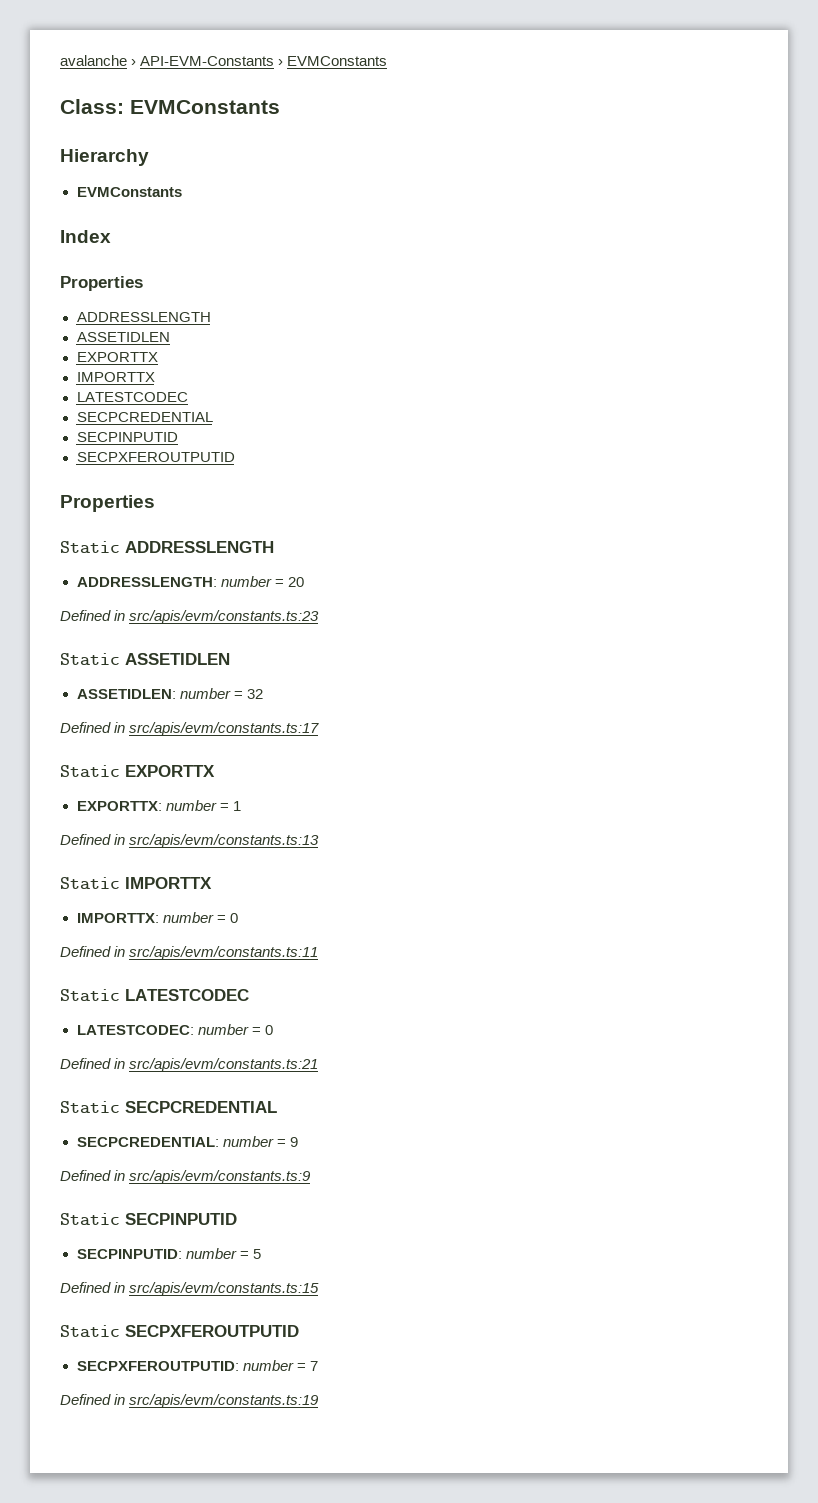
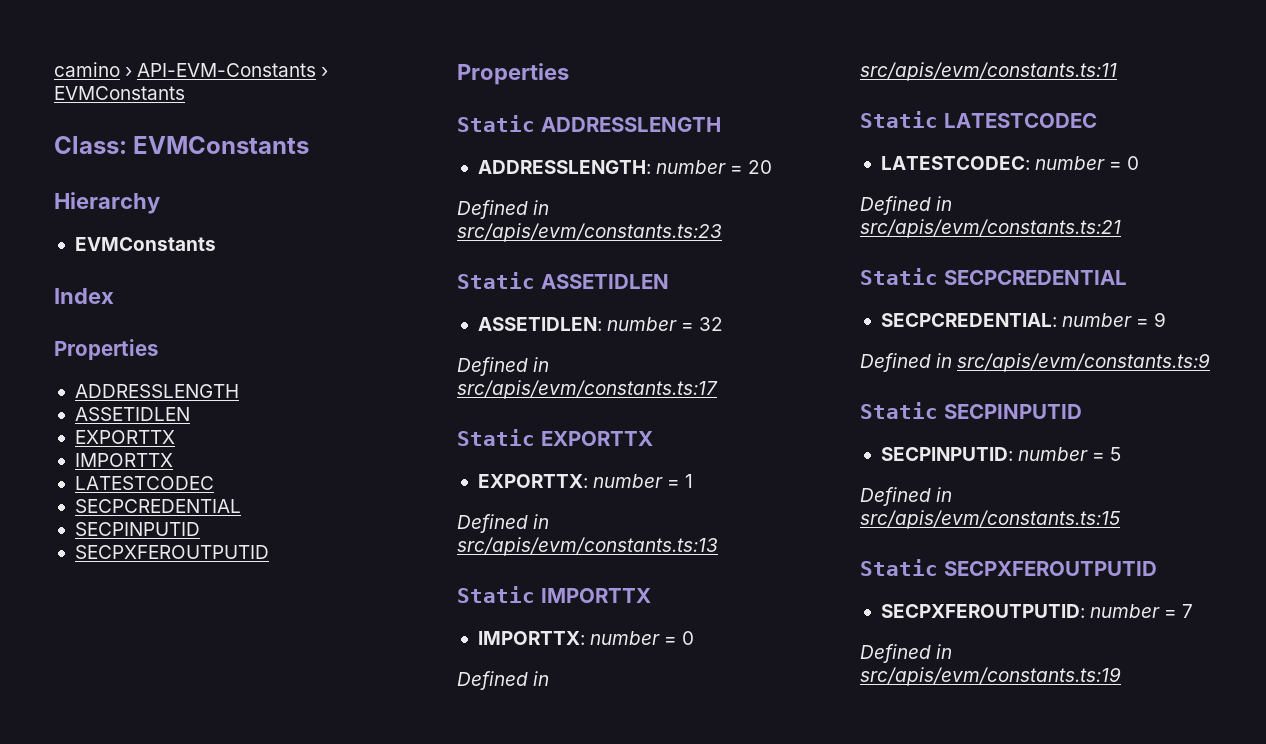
- avalanche › API-EVM-Constants › EVMConstants
+ camino › API-EVM-Constants › EVMConstants

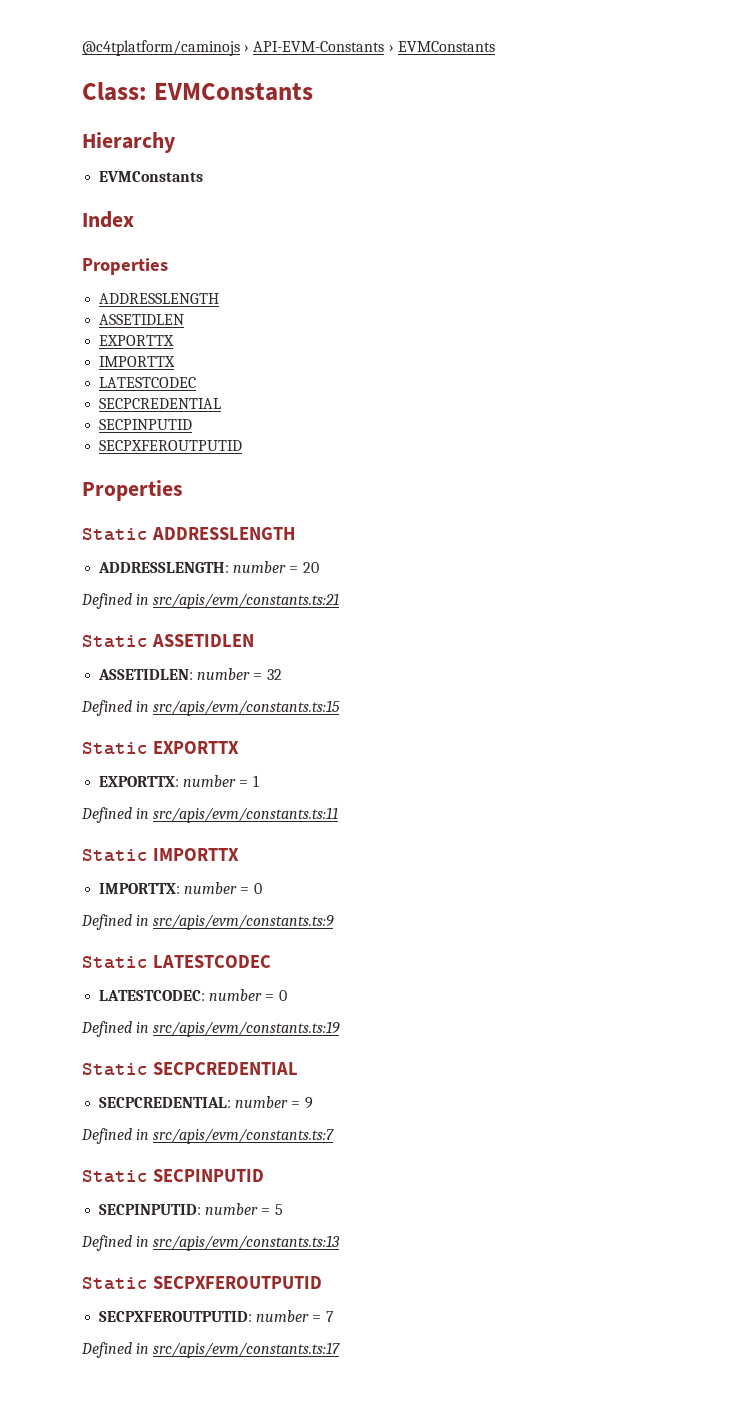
- camino › API-EVM-Constants › EVMConstants
+ @c4tplatform/caminojs › API-EVM-Constants › EVMConstants
- Defined in src/apis/evm/constants.ts:23
+ Defined in src/apis/evm/constants.ts:21
- Defined in src/apis/evm/constants.ts:17
+ Defined in src/apis/evm/constants.ts:15
- Defined in src/apis/evm/constants.ts:13
+ Defined in src/apis/evm/constants.ts:11
- Defined in src/apis/evm/constants.ts:11
+ Defined in src/apis/evm/constants.ts:9
- Defined in src/apis/evm/constants.ts:21
+ Defined in src/apis/evm/constants.ts:19
- Defined in src/apis/evm/constants.ts:9
+ Defined in src/apis/evm/constants.ts:7
- Defined in src/apis/evm/constants.ts:15
+ Defined in src/apis/evm/constants.ts:13
- Defined in src/apis/evm/constants.ts:19
+ Defined in src/apis/evm/constants.ts:17

